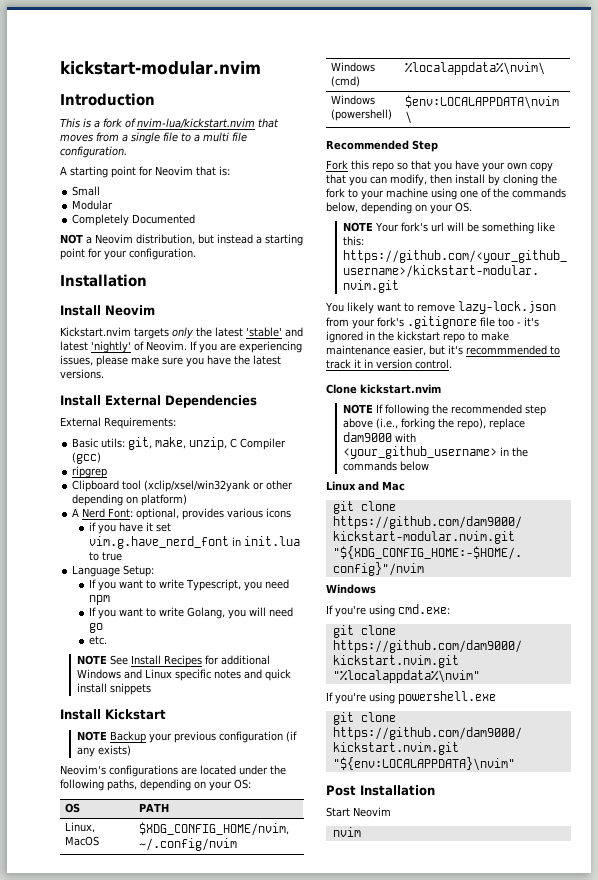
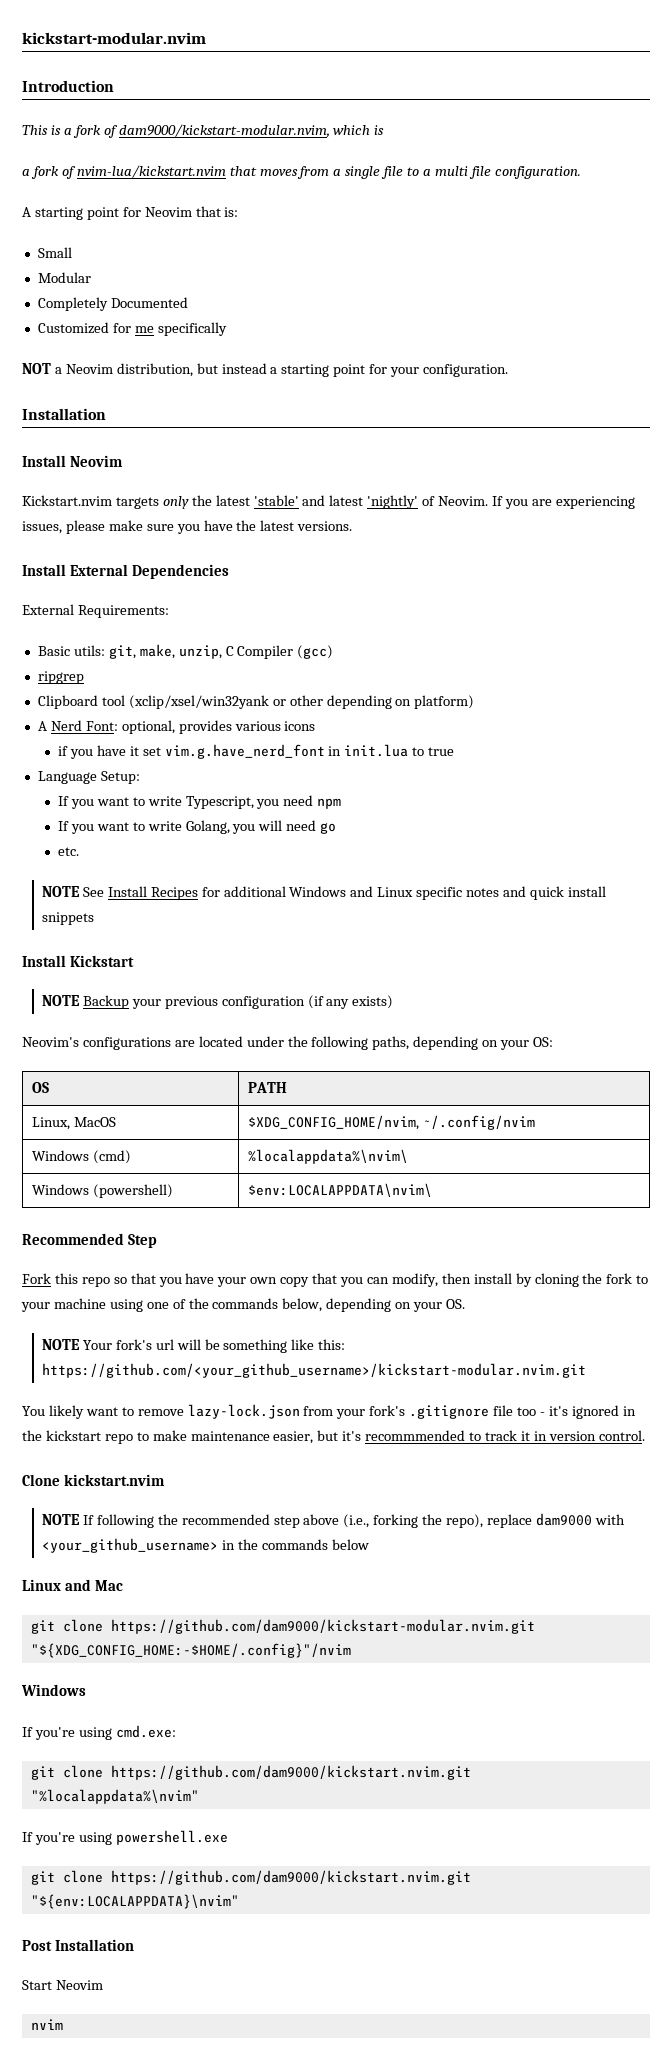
- This is a fork of nvim-lua/kickstart.nvim that moves from a single file to a multi file configuration.
+ This is a fork of dam9000/kickstart-modular.nvim, which is
+ a fork of nvim-lua/kickstart.nvim that moves from a single file to a multi file configuration.
+ Customized for me specifically

